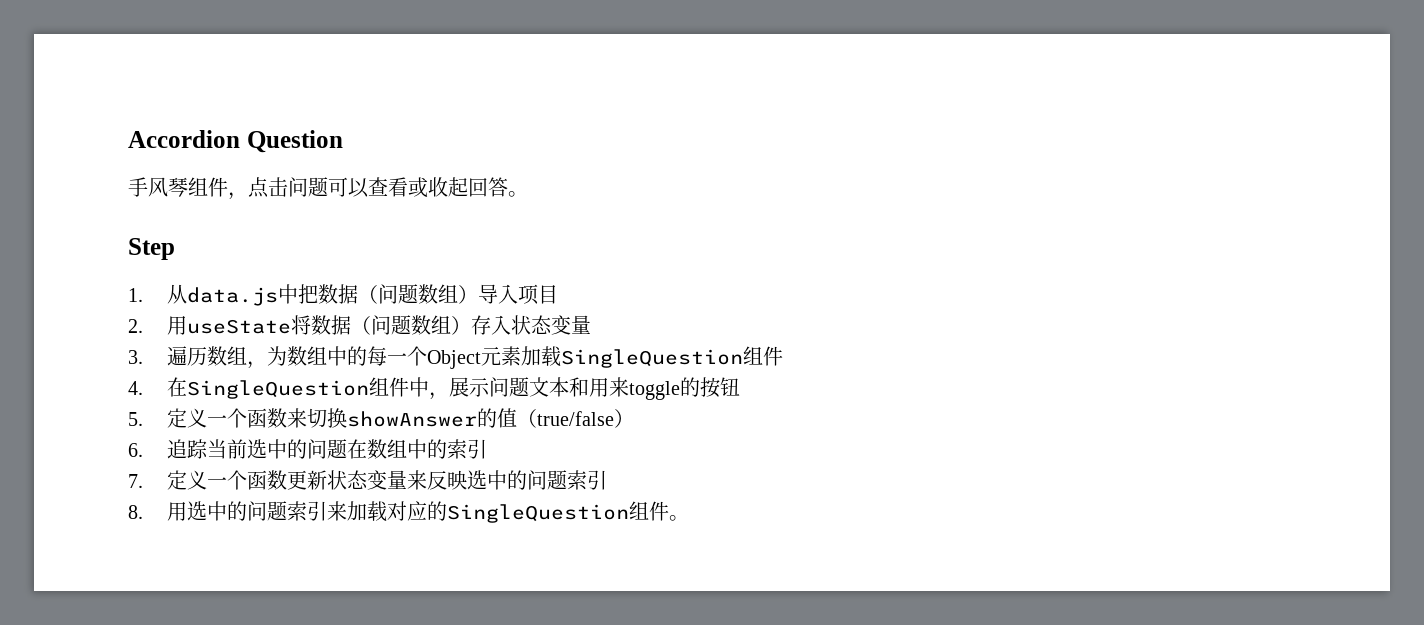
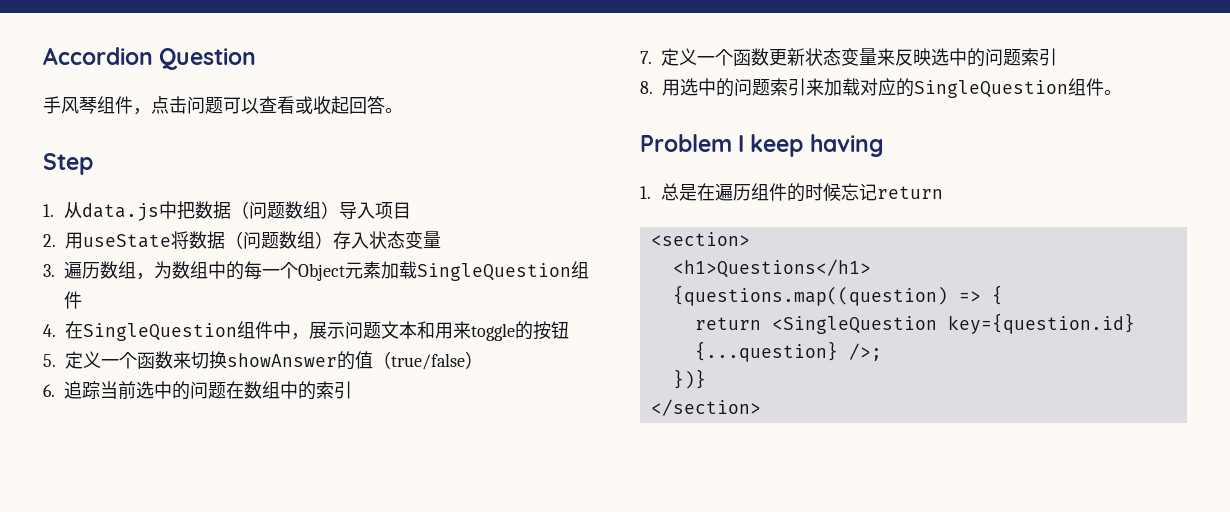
+ Problem I keep having
+ 1.总是在遍历组件的时候忘记return
+ <section>
+ <h1>Questions</h1>
+ {questions.map((question) => {
+ return <SingleQuestion key={question.id} {...question} />;
+ })}
+ </section>

